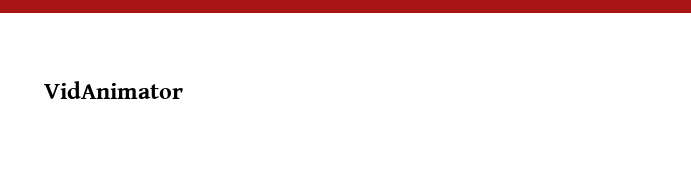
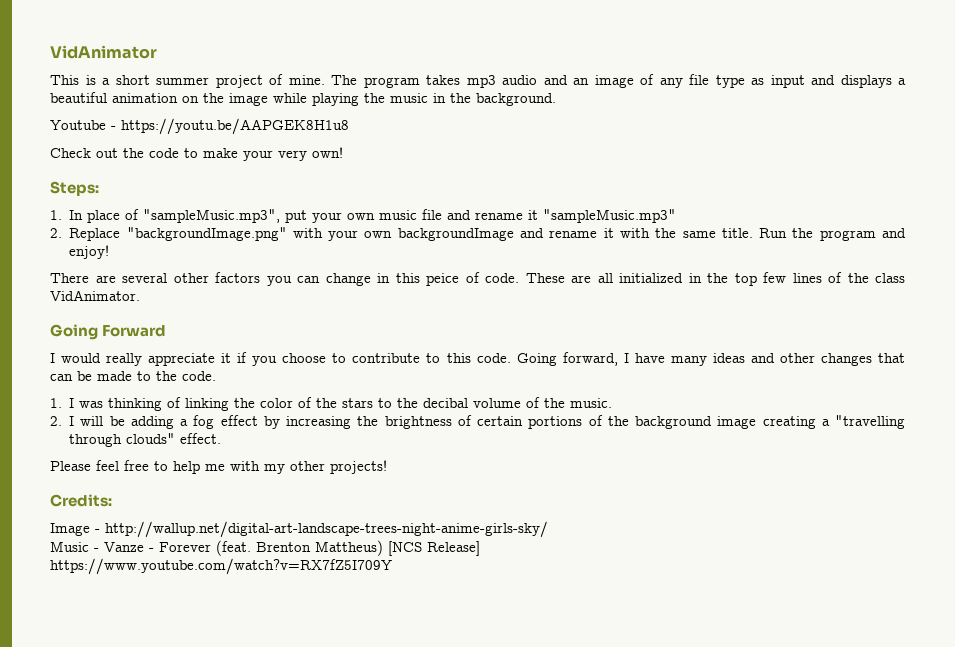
+ This is a short summer project of mine. The program takes mp3 audio and an image of any file type as input and displays a beautiful animation on the image while playing the music in the background.
+ Youtube - https://youtu.be/AAPGEK8H1u8
+ Check out the code to make your very own!
+ Steps:
+ 1. In place of "sampleMusic.mp3", put your own music file and rename it "sampleMusic.mp3"
+ 2. Replace "backgroundImage.png" with your own backgroundImage and rename it with the same title. Run the program and enjoy!
+ There are several other factors you can change in this peice of code. These are all initialized in the top few lines of the class VidAnimator.
+ Going Forward
+ I would really appreciate it if you choose to contribute to this code. Going forward, I have many ideas and other changes that can be made to the code.
+ 1. I was thinking of linking the color of the stars to the decibal volume of the music.
+ 2. I will be adding a fog effect by increasing the brightness of certain portions of the background image creating a "travelling through clouds" effect.
+ Please feel free to help me with my other projects!
+ Credits:
+ Image - http://wallup.net/digital-art-landscape-trees-night-anime-girls-sky/
+ Music - Vanze - Forever (feat. Brenton Mattheus) [NCS Release]
+ https://www.youtube.com/watch?v=RX7fZ5I709Y

